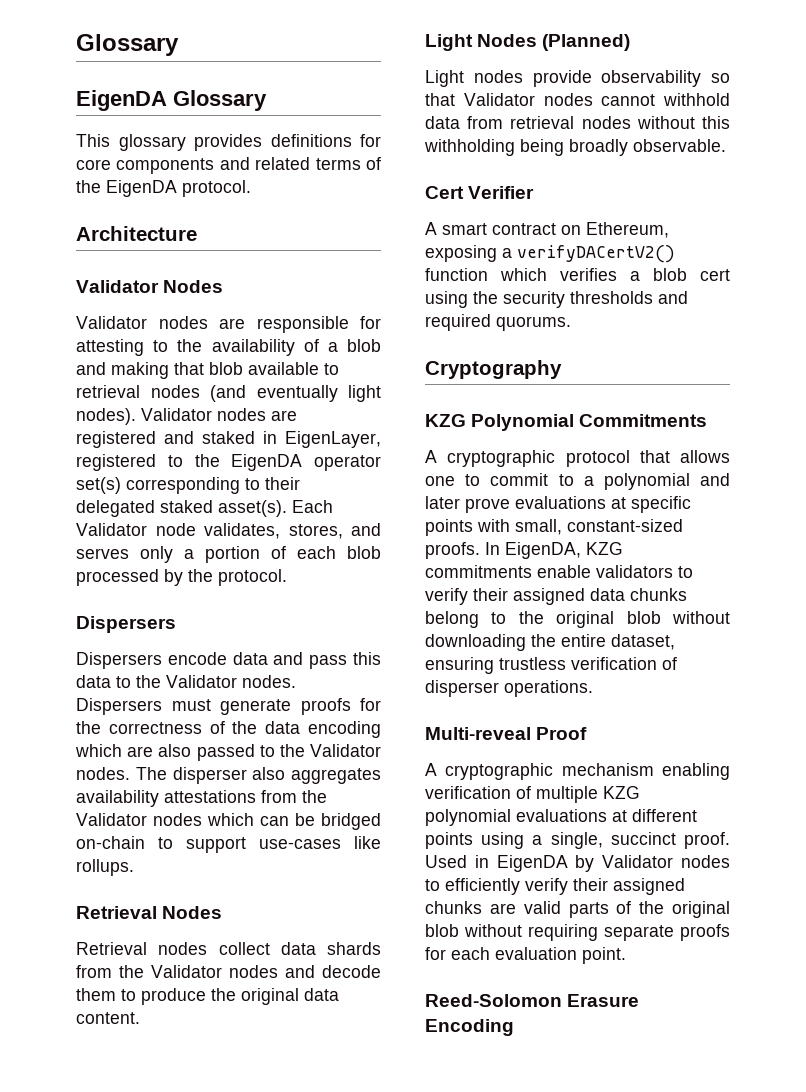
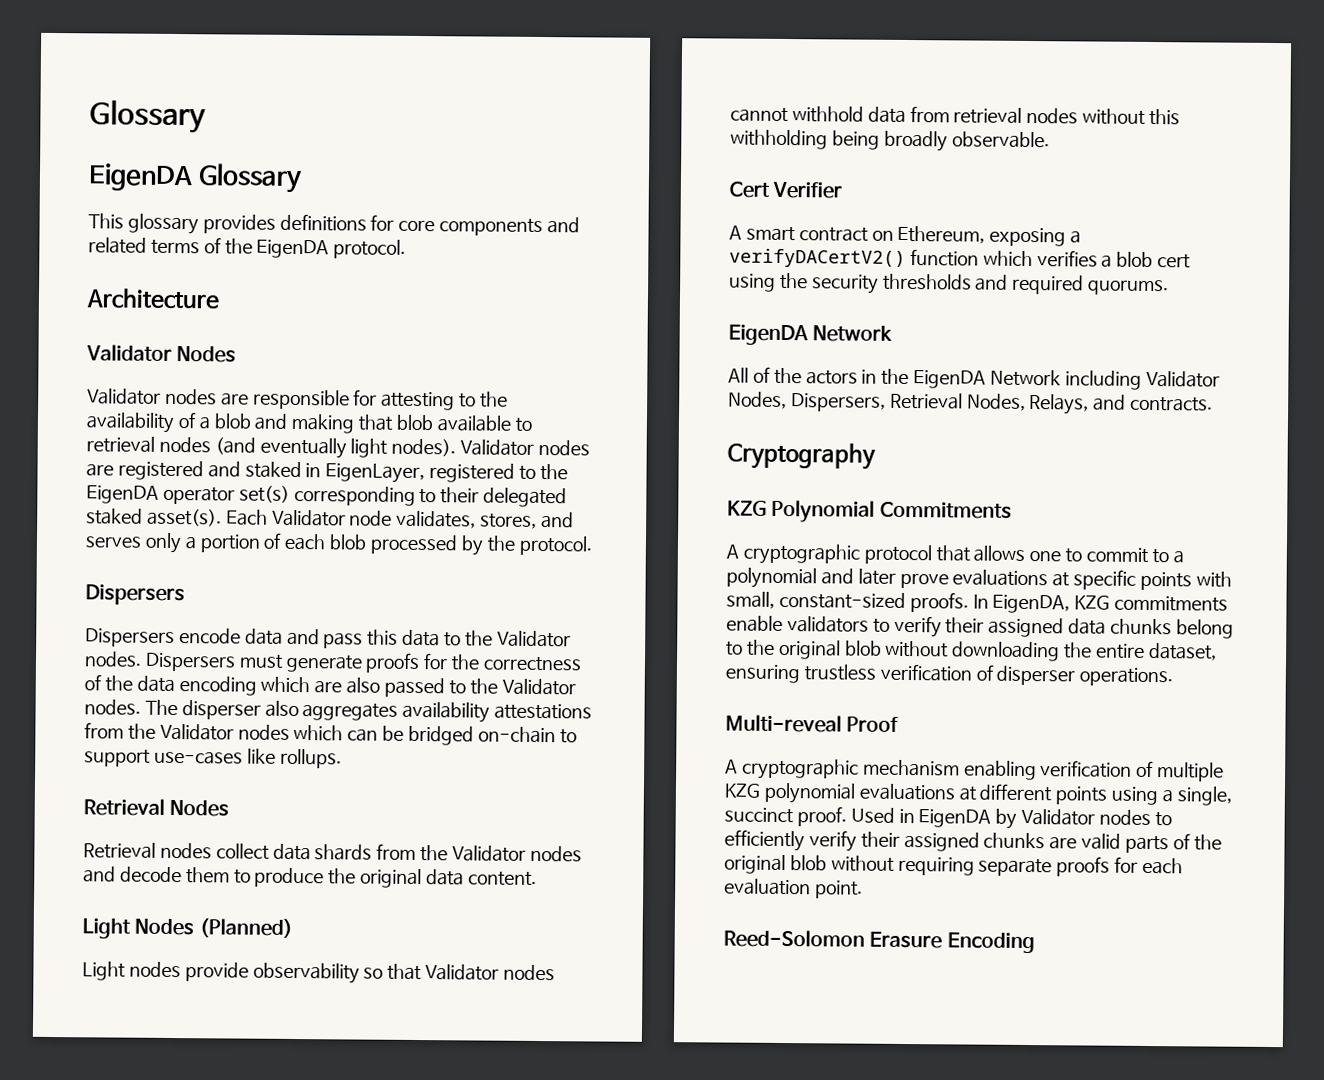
  A smart contract on Ethereum, exposing a verifyDACertV2() function which verifies a blob cert using the security thresholds and required quorums.
+ EigenDA Network
+ All of the actors in the EigenDA Network including Validator Nodes, Dispersers, Retrieval Nodes, Relays, and contracts.

